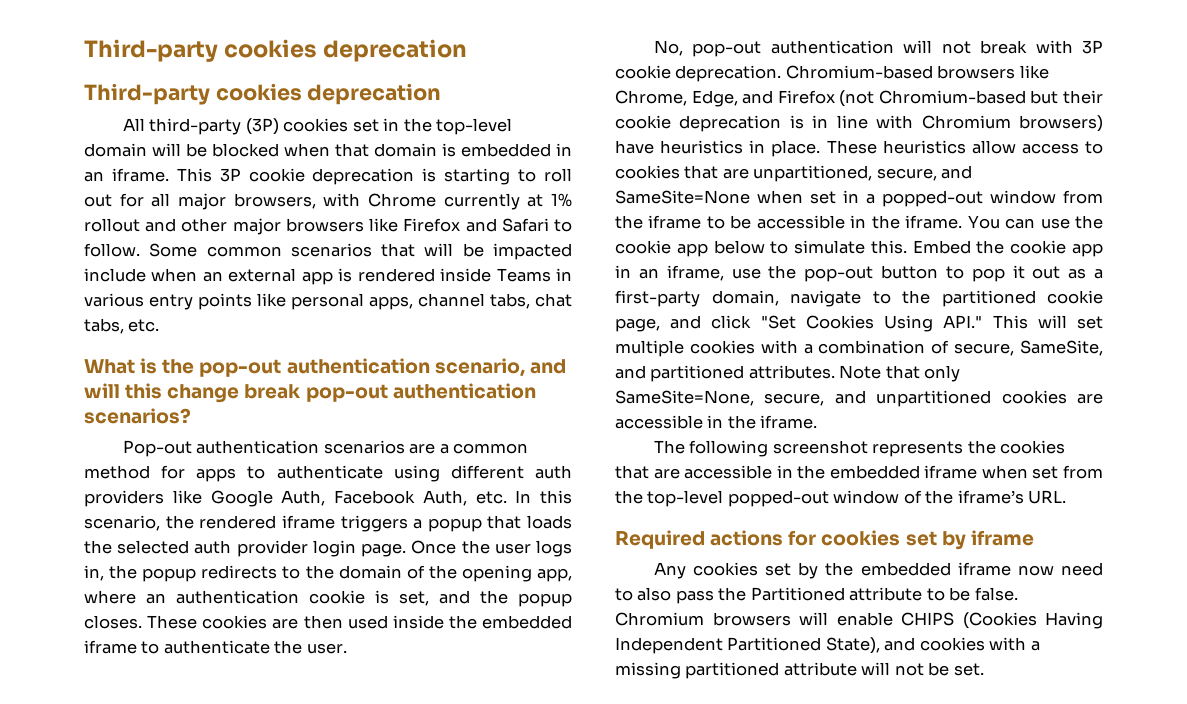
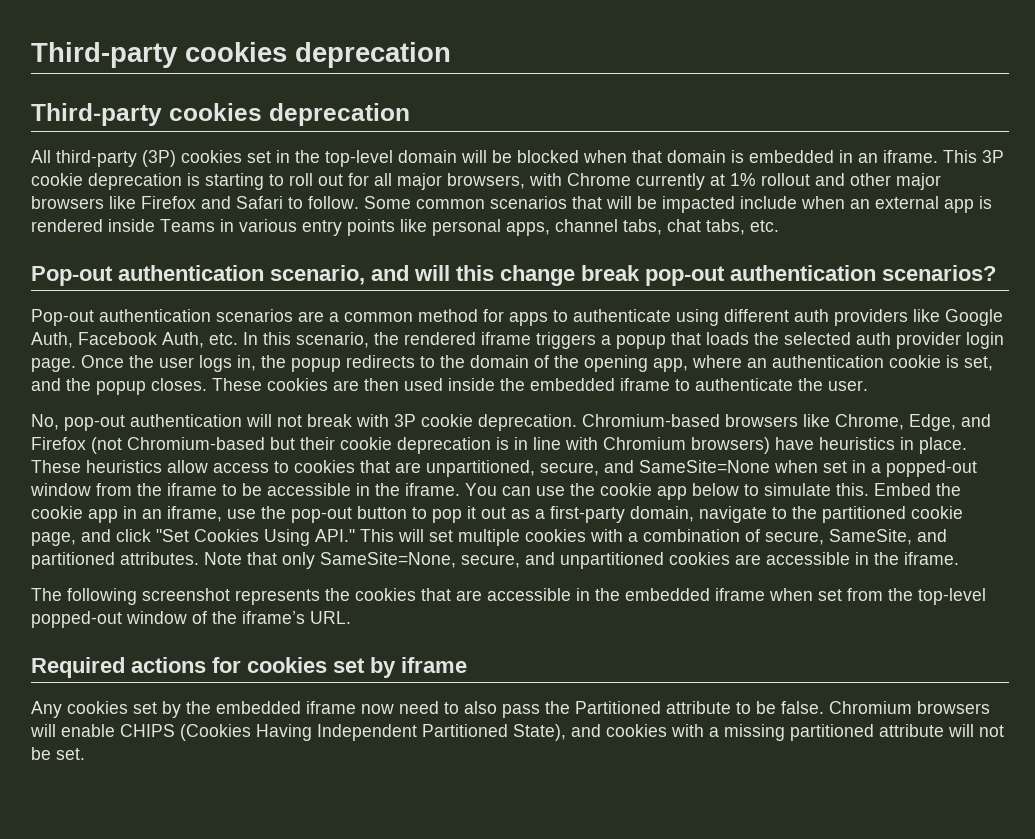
- What is the pop-out authentication scenario, and will this change break pop-out authentication scenarios?
+ Pop-out authentication scenario, and will this change break pop-out authentication scenarios?

